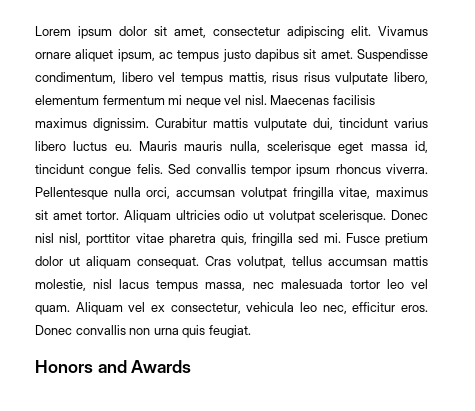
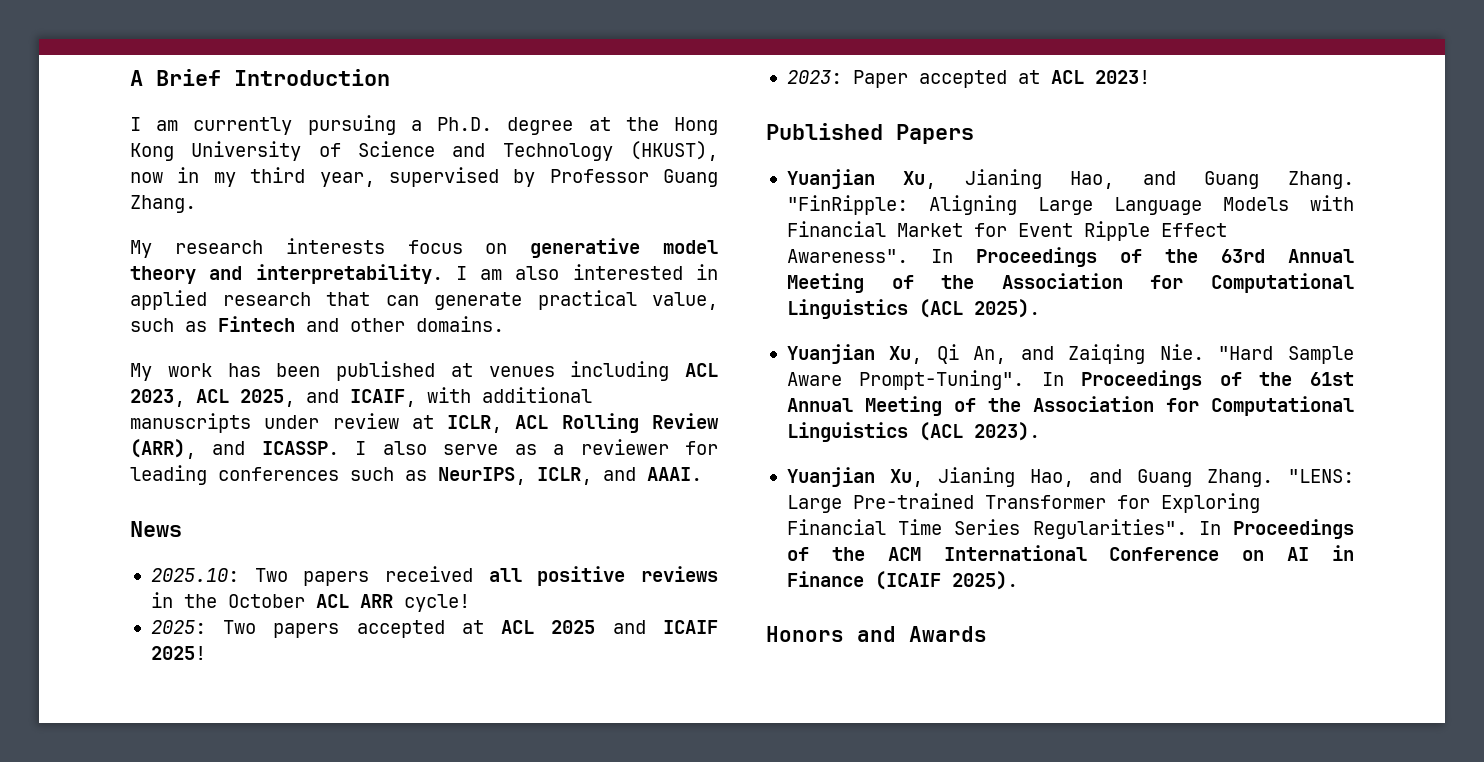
- Lorem ipsum dolor sit amet, consectetur adipiscing elit. Vivamus ornare aliquet ipsum, ac tempus justo dapibus sit amet. Suspendisse condimentum, libero vel tempus mattis, risus risus vulputate libero, elementum fermentum mi neque vel nisl. Maecenas facilisis maximus dignissim. Curabitur mattis vulputate dui, tincidunt varius libero luctus eu. Mauris mauris nulla, scelerisque eget massa id, tincidunt congue felis. Sed convallis tempor ipsum rhoncus viverra. Pellentesque nulla orci, accumsan volutpat fringilla vitae, maximus sit amet tortor. Aliquam ultricies odio ut volutpat scelerisque. Donec nisl nisl, porttitor vitae pharetra quis, fringilla sed mi. Fusce pretium dolor ut aliquam consequat. Cras volutpat, tellus accumsan mattis molestie, nisl lacus tempus massa, nec malesuada tortor leo vel quam. Aliquam vel ex consectetur, vehicula leo nec, efficitur eros. Donec convallis non urna quis feugiat.
+ A Brief Introduction
+ I am currently pursuing a Ph.D. degree at the Hong Kong University of Science and Technology (HKUST), now in my third year, supervised by Professor Guang Zhang.
+ My research interests focus on generative model theory and interpretability. I am also interested in applied research that can generate practical value, such as Fintech and other domains.
+ My work has been published at venues including ACL 2023, ACL 2025, and ICAIF, with additional manuscripts under review at ICLR, ACL Rolling Review (ARR), and ICASSP. I also serve as a reviewer for leading conferences such as NeurIPS, ICLR, and AAAI.
+ News
+ 2025.10: Two papers received all positive reviews in the October ACL ARR cycle!
+ 2025: Two papers accepted at ACL 2025 and ICAIF 2025!
+ 2023: Paper accepted at ACL 2023!
+ Published Papers
+ Yuanjian Xu, Jianing Hao, and Guang Zhang. "FinRipple: Aligning Large Language Models with Financial Market for Event Ripple Effect Awareness". In Proceedings of the 63rd Annual Meeting of the Association for Computational Linguistics (ACL 2025).
+ Yuanjian Xu, Qi An, and Zaiqing Nie. "Hard Sample Aware Prompt-Tuning". In Proceedings of the 61st Annual Meeting of the Association for Computational Linguistics (ACL 2023).
+ Yuanjian Xu, Jianing Hao, and Guang Zhang. "LENS: Large Pre-trained Transformer for Exploring Financial Time Series Regularities". In Proceedings of the ACM International Conference on AI in Finance (ICAIF 2025).

